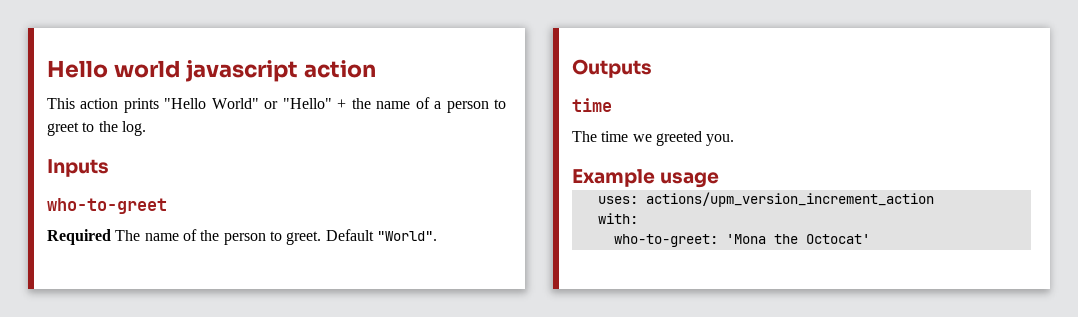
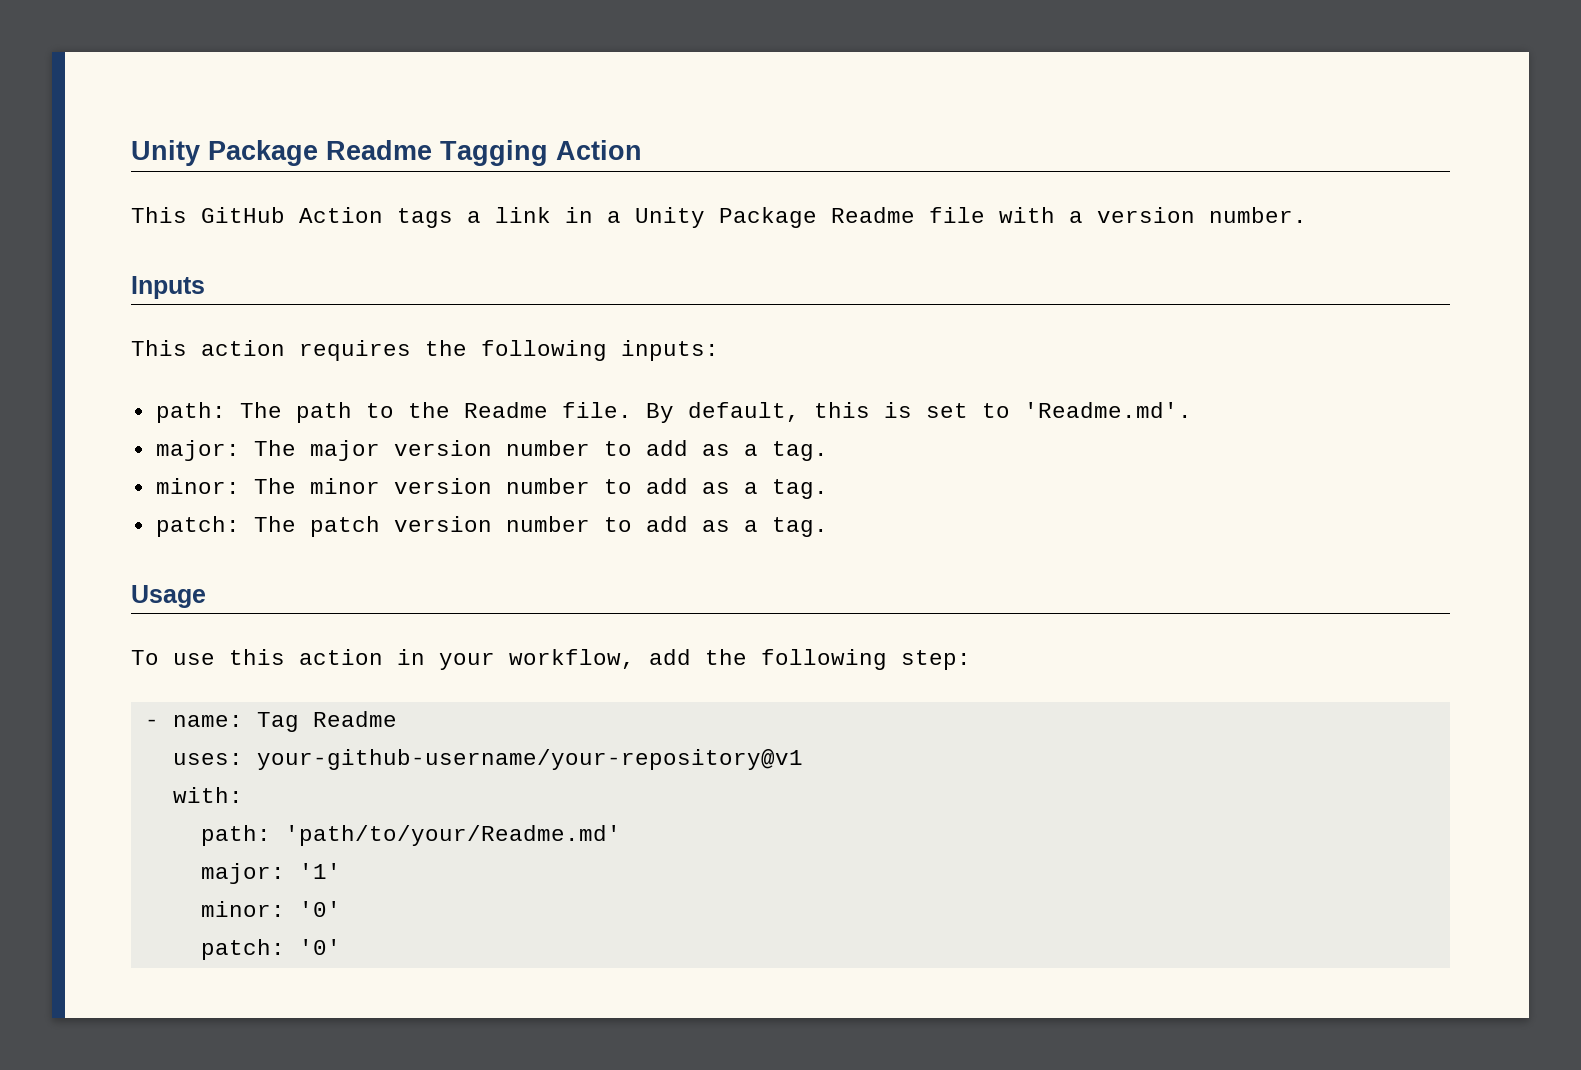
- Hello world javascript action
- This action prints "Hello World" or "Hello" + the name of a person to greet to the log.
+ Unity Package Readme Tagging Action
+ This GitHub Action tags a link in a Unity Package Readme file with a version number.
  Inputs
- who-to-greet
- Required The name of the person to greet. Default "World".
- Outputs
- time
- The time we greeted you.
- Example usage
+ This action requires the following inputs:
+ path: The path to the Readme file. By default, this is set to 'Readme.md'.
+ major: The major version number to add as a tag.
+ minor: The minor version number to add as a tag.
+ patch: The patch version number to add as a tag.
+ Usage
+ To use this action in your workflow, add the following step:
+ - name: Tag Readme
- uses: actions/upm_version_increment_action
+ uses: your-github-username/your-repository@v1
- who-to-greet: 'Mona the Octocat'
+ path: 'path/to/your/Readme.md'
+ major: '1'
+ minor: '0'
+ patch: '0'

